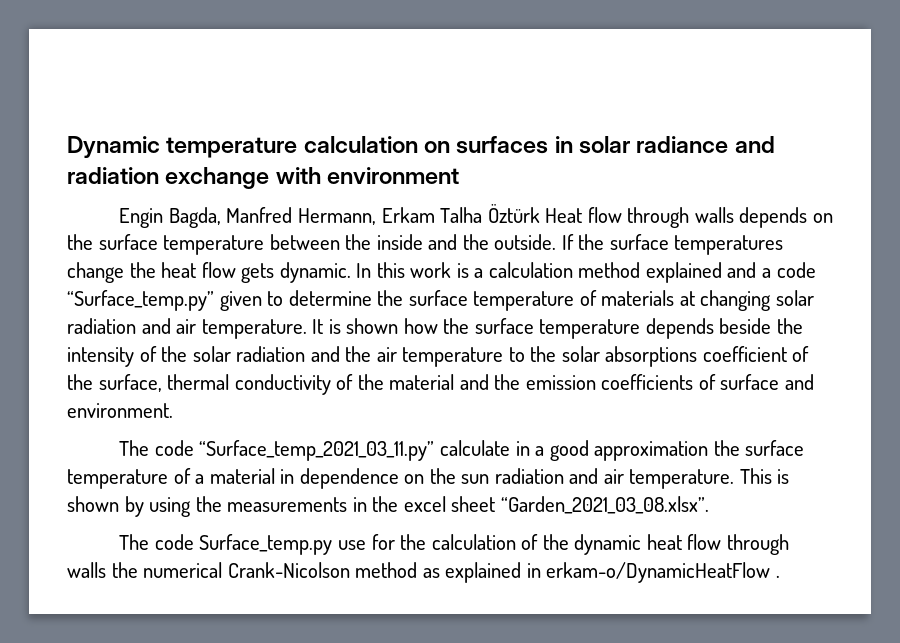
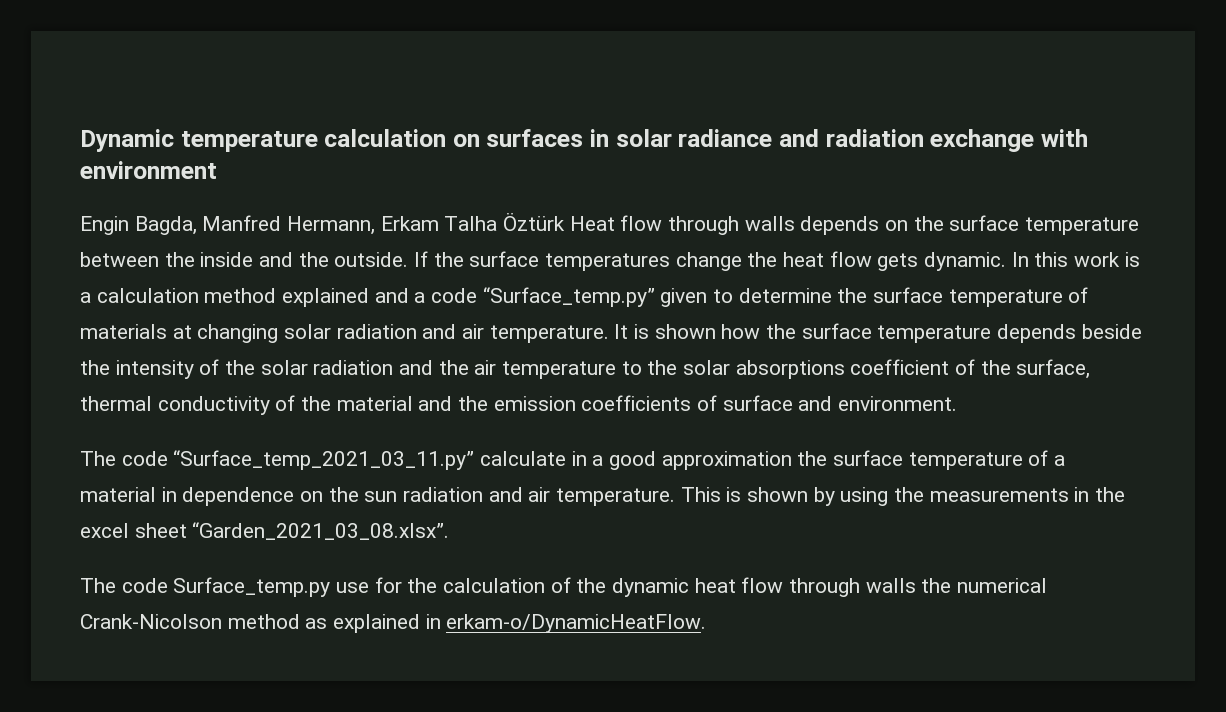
- The code Surface_temp.py use for the calculation of the dynamic heat flow through walls the numerical Crank-Nicolson method as explained in erkam-o/DynamicHeatFlow .
+ The code Surface_temp.py use for the calculation of the dynamic heat flow through walls the numerical Crank-Nicolson method as explained in erkam-o/DynamicHeatFlow.

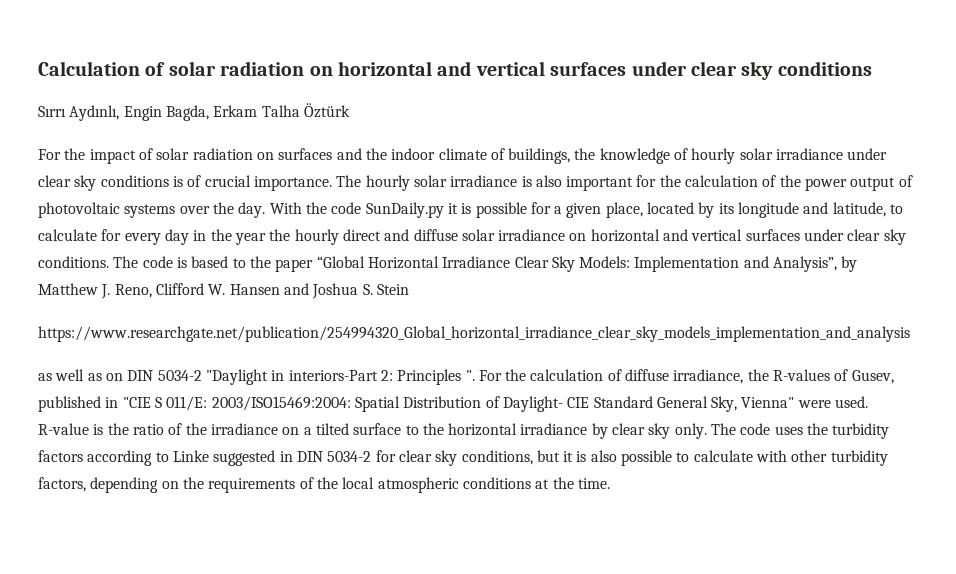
- Dynamic temperature calculation on surfaces in solar radiance and radiation exchange with environment
- Engin Bagda, Manfred Hermann, Erkam Talha Öztürk Heat flow through walls depends on the surface temperature between the inside and the outside. If the surface temperatures change the heat flow gets dynamic. In this work is a calculation method explained and a code “Surface_temp.py” given to determine the surface temperature of materials at changing solar radiation and air temperature. It is shown how the surface temperature depends beside the intensity of the solar radiation and the air temperature to the solar absorptions coefficient of the surface, thermal conductivity of the material and the emission coefficients of surface and environment.
- The code “Surface_temp_2021_03_11.py” calculate in a good approximation the surface temperature of a material in dependence on the sun radiation and air temperature. This is shown by using the measurements in the excel sheet “Garden_2021_03_08.xlsx”.
- The code Surface_temp.py use for the calculation of the dynamic heat flow through walls the numerical Crank-Nicolson method as explained in erkam-o/DynamicHeatFlow.
+ Calculation of solar radiation on horizontal and vertical surfaces under clear sky conditions
+ Sırrı Aydınlı, Engin Bagda, Erkam Talha Öztürk
+ For the impact of solar radiation on surfaces and the indoor climate of buildings, the knowledge of hourly solar irradiance under clear sky conditions is of crucial importance. The hourly solar irradiance is also important for the calculation of the power output of photovoltaic systems over the day. With the code SunDaily.py it is possible for a given place, located by its longitude and latitude, to calculate for every day in the year the hourly direct and diffuse solar irradiance on horizontal and vertical surfaces under clear sky conditions. The code is based to the paper “Global Horizontal Irradiance Clear Sky Models: Implementation and Analysis”, by Matthew J. Reno, Clifford W. Hansen and Joshua S. Stein
+ https://www.researchgate.net/publication/254994320_Global_horizontal_irradiance_clear_sky_models_implementation_and_analysis
+ as well as on DIN 5034-2 "Daylight in interiors-Part 2: Principles ". For the calculation of diffuse irradiance, the R-values of Gusev, published in "CIE S 011/E: 2003/ISO15469:2004: Spatial Distribution of Daylight- CIE Standard General Sky, Vienna" were used. R-value is the ratio of the irradiance on a tilted surface to the horizontal irradiance by clear sky only. The code uses the turbidity factors according to Linke suggested in DIN 5034-2 for clear sky conditions, but it is also possible to calculate with other turbidity factors, depending on the requirements of the local atmospheric conditions at the time.

